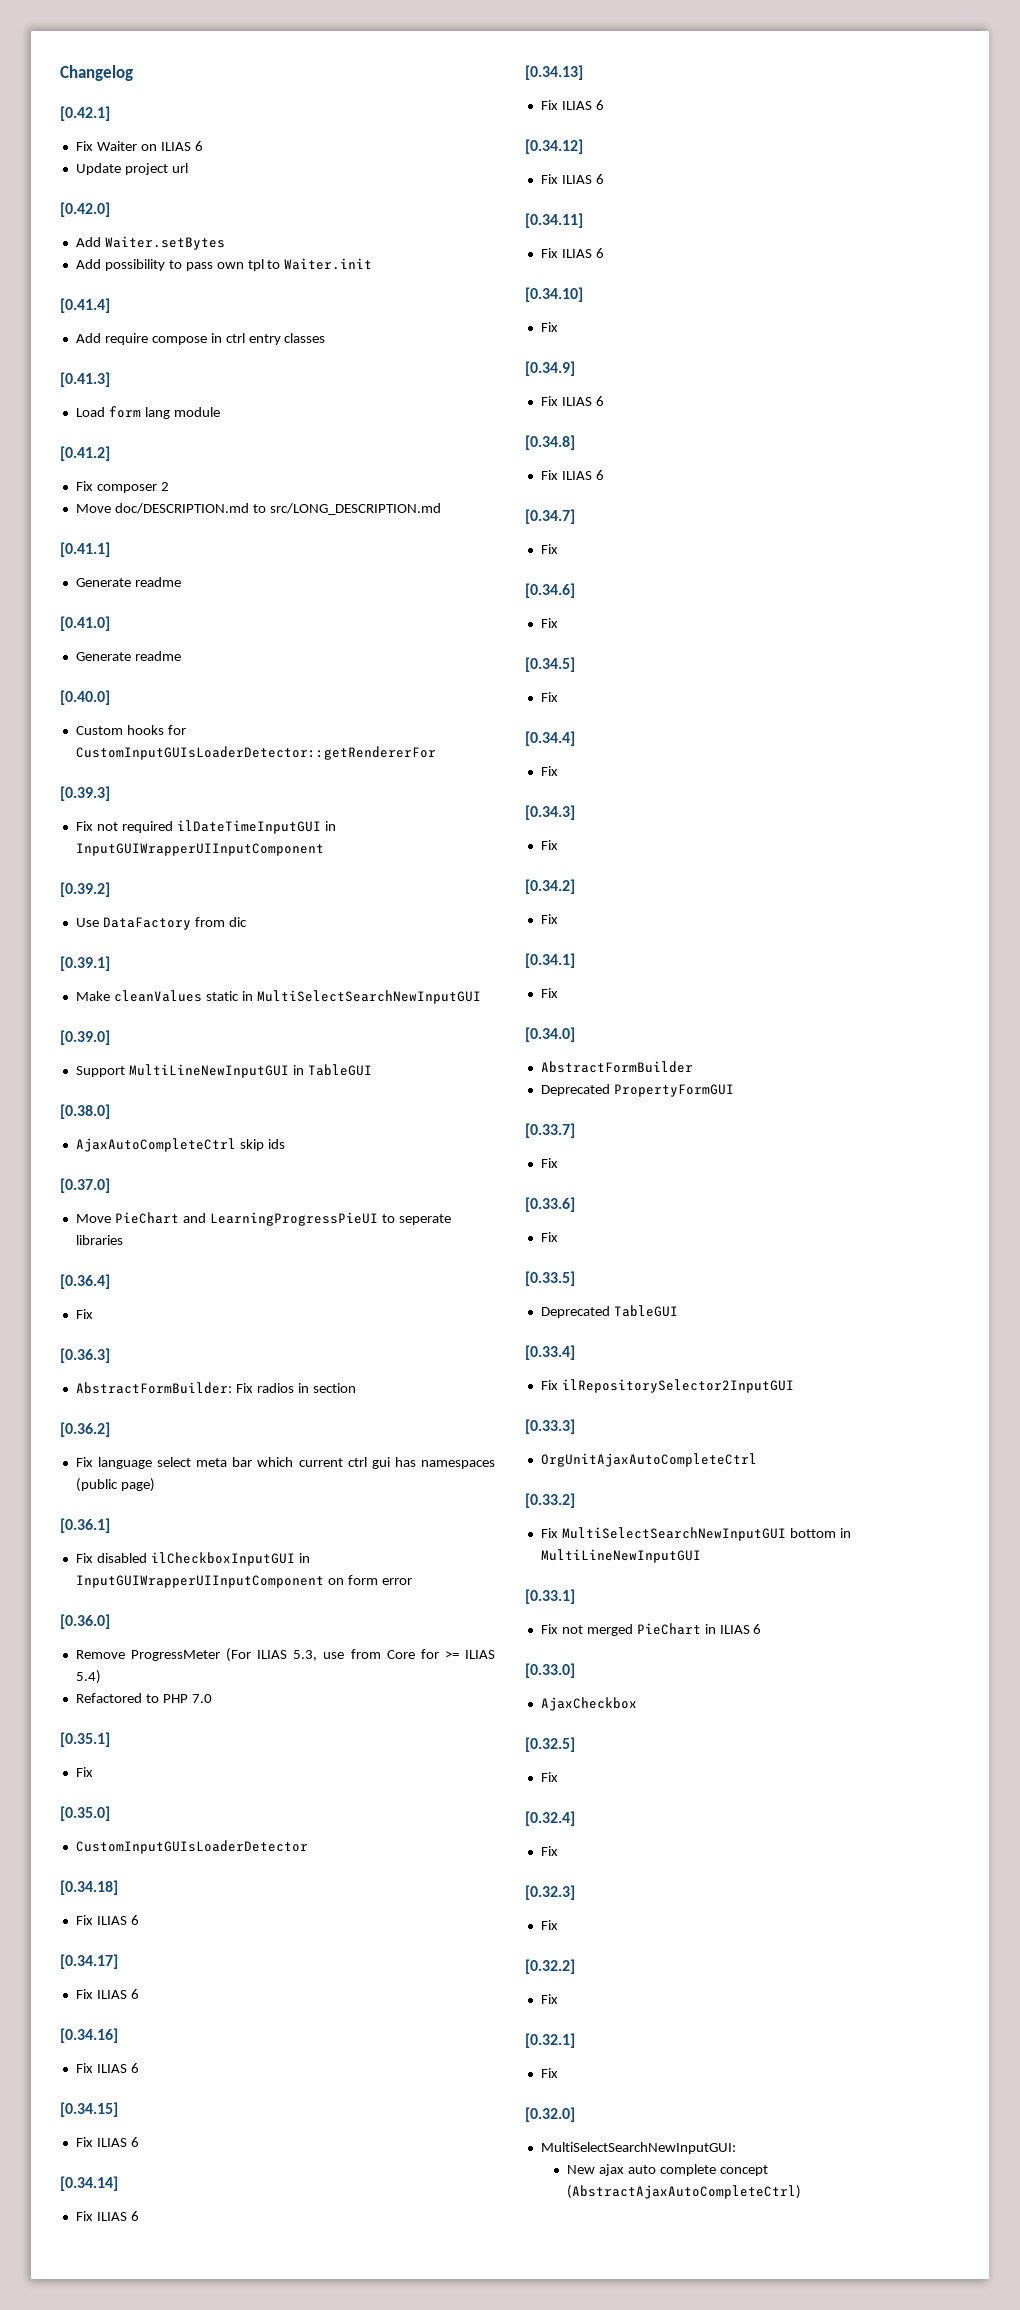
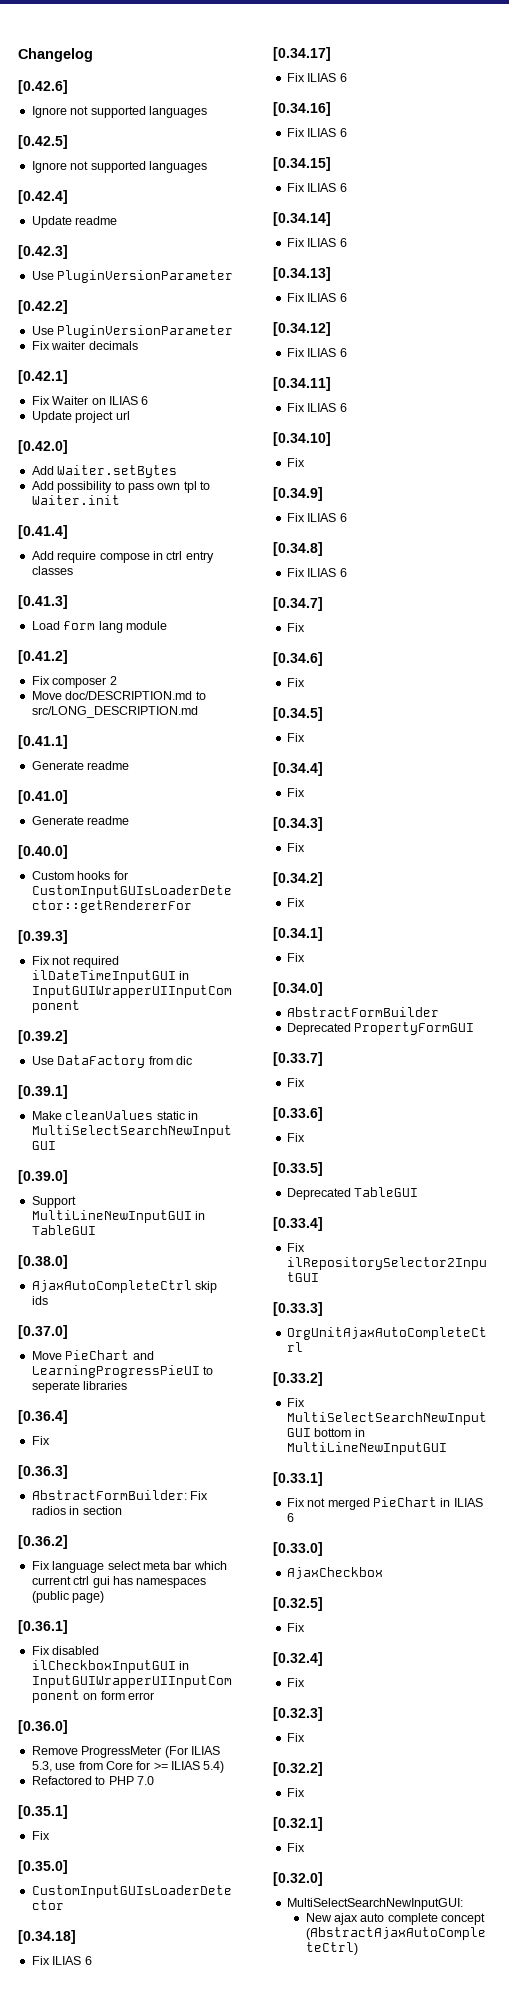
+ [0.42.6]
+ Ignore not supported languages
+ [0.42.5]
+ Ignore not supported languages
+ [0.42.4]
+ Update readme
+ [0.42.3]
+ Use PluginVersionParameter
+ [0.42.2]
+ Use PluginVersionParameter
+ Fix waiter decimals

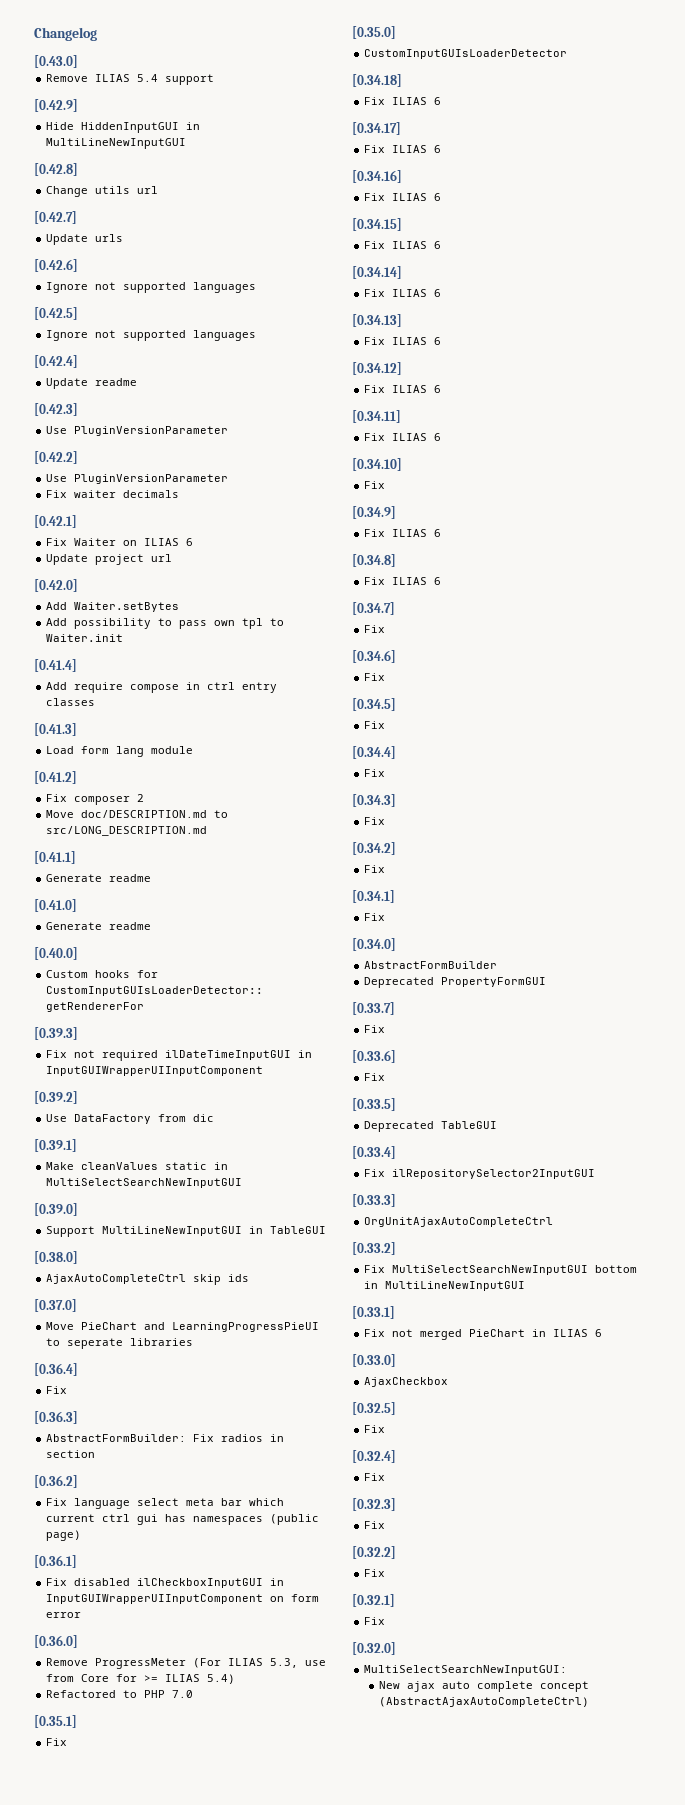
+ [0.43.0]
+ Remove ILIAS 5.4 support
+ [0.42.9]
+ Hide HiddenInputGUI in MultiLineNewInputGUI
+ [0.42.8]
+ Change utils url
+ [0.42.7]
+ Update urls

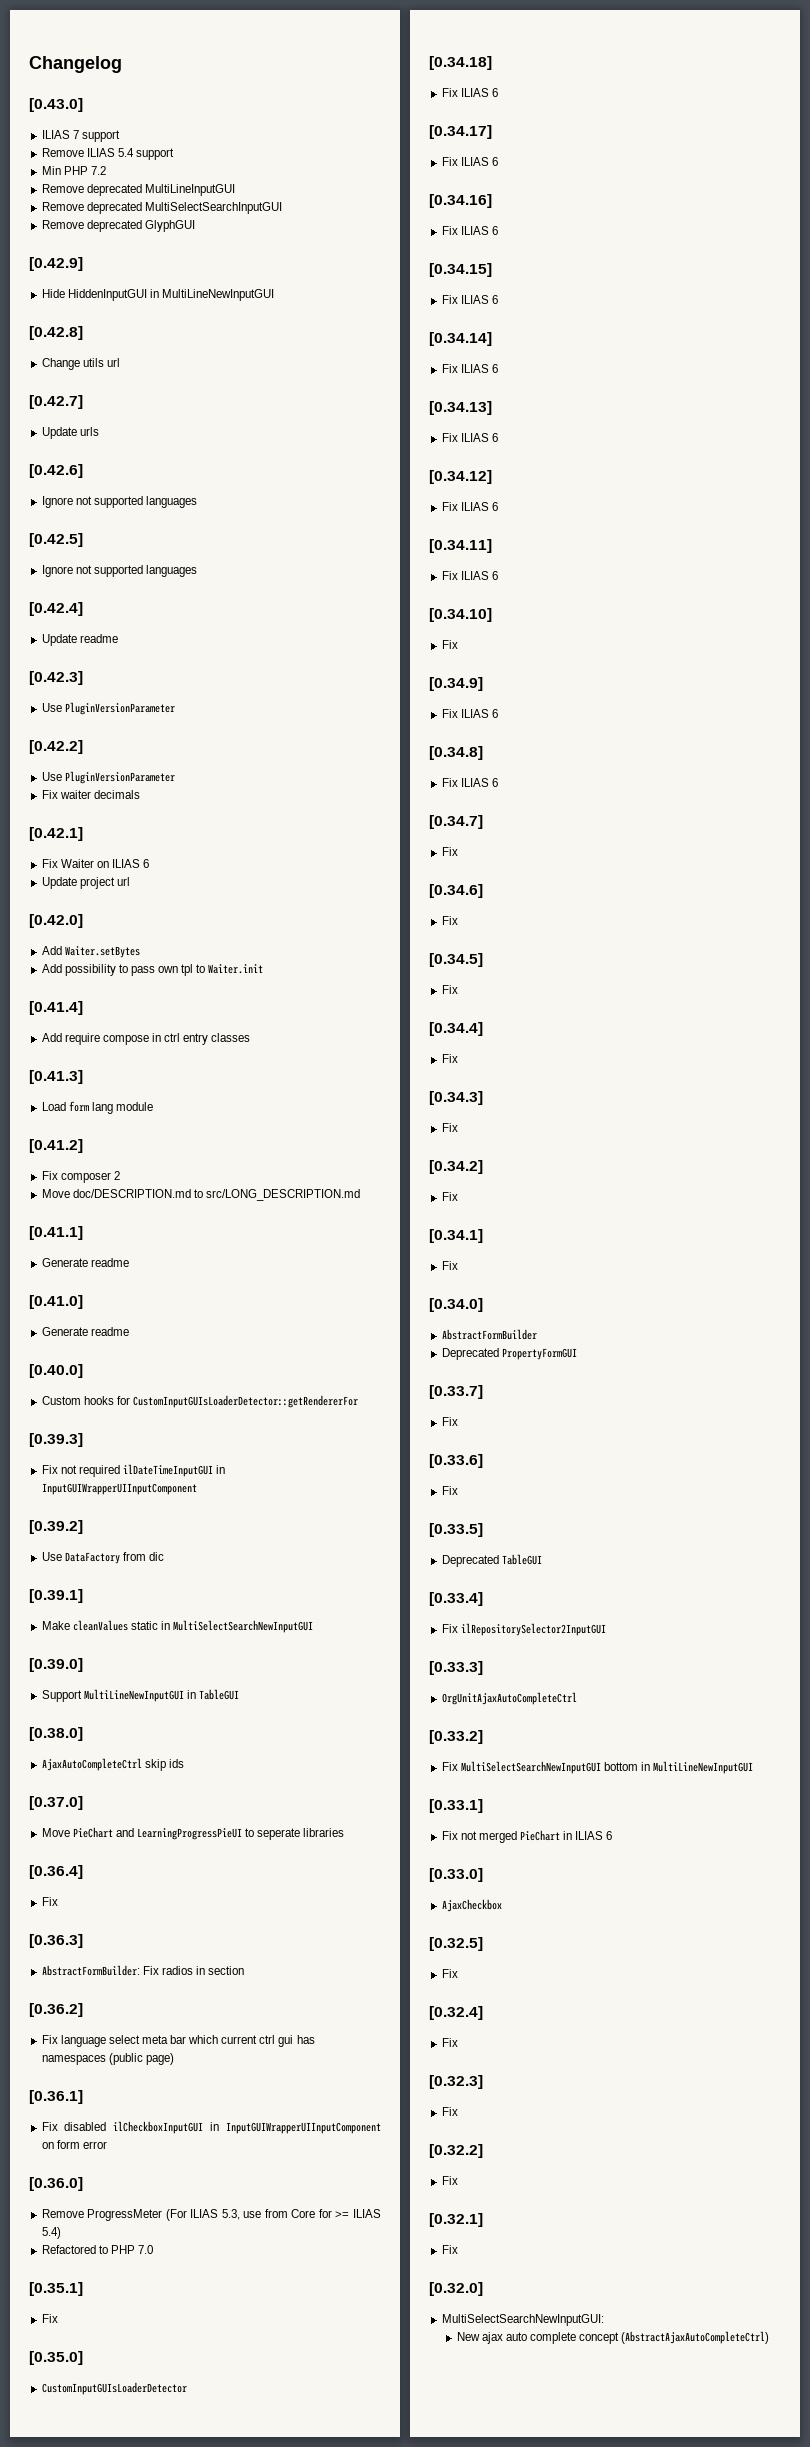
+ ILIAS 7 support
+ Min PHP 7.2
+ Remove deprecated MultiLineInputGUI
+ Remove deprecated MultiSelectSearchInputGUI
+ Remove deprecated GlyphGUI

